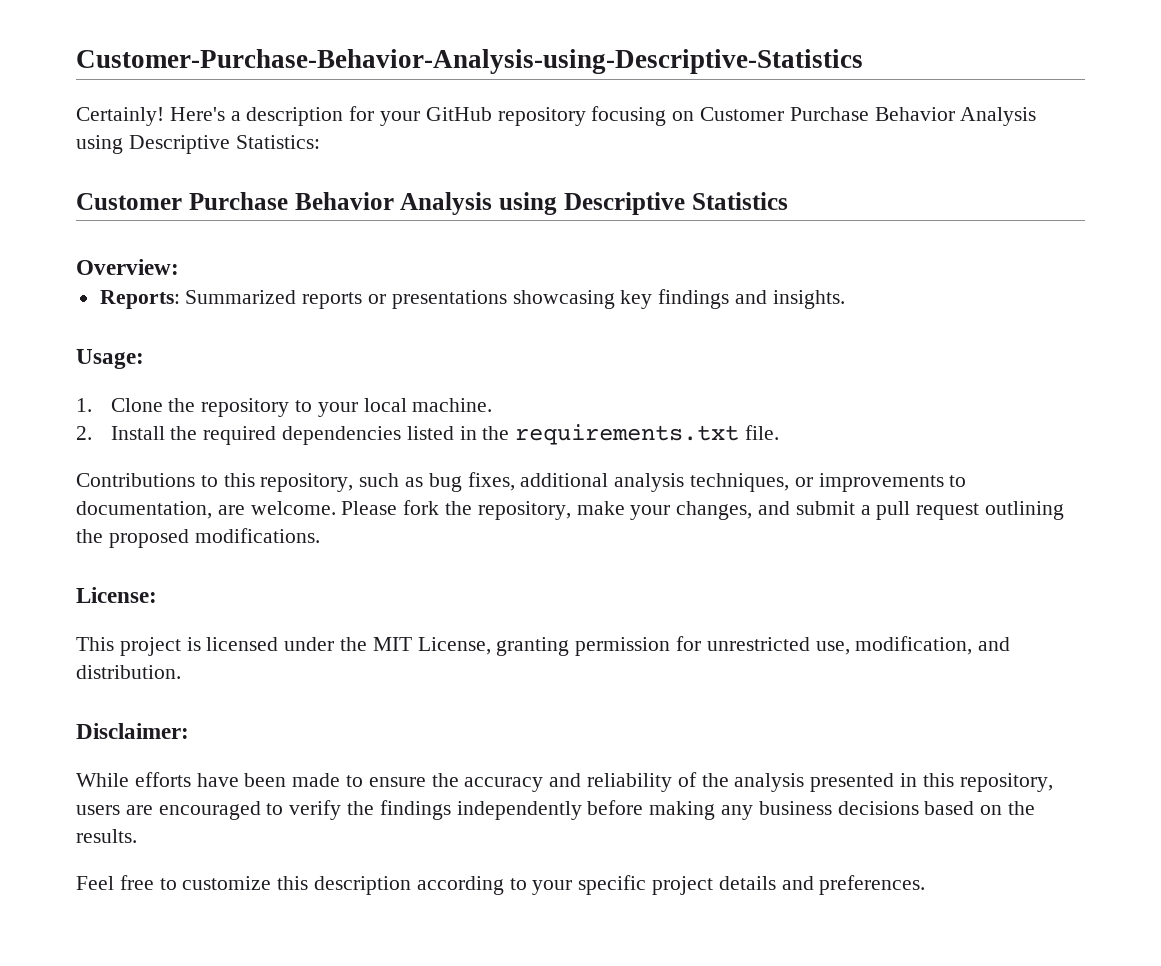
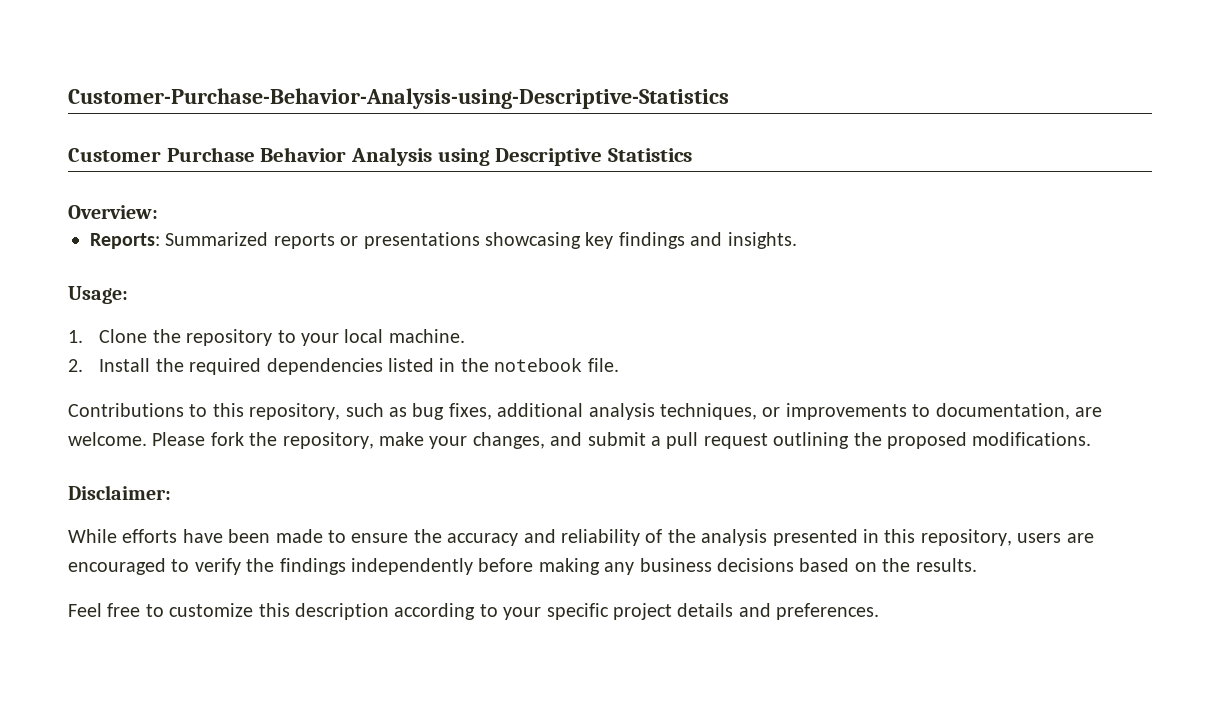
- Certainly! Here's a description for your GitHub repository focusing on Customer Purchase Behavior Analysis using Descriptive Statistics:
- 2. Install the required dependencies listed in the requirements.txt file.
+ 2. Install the required dependencies listed in the notebook file.
- License:
- This project is licensed under the MIT License, granting permission for unrestricted use, modification, and distribution.

